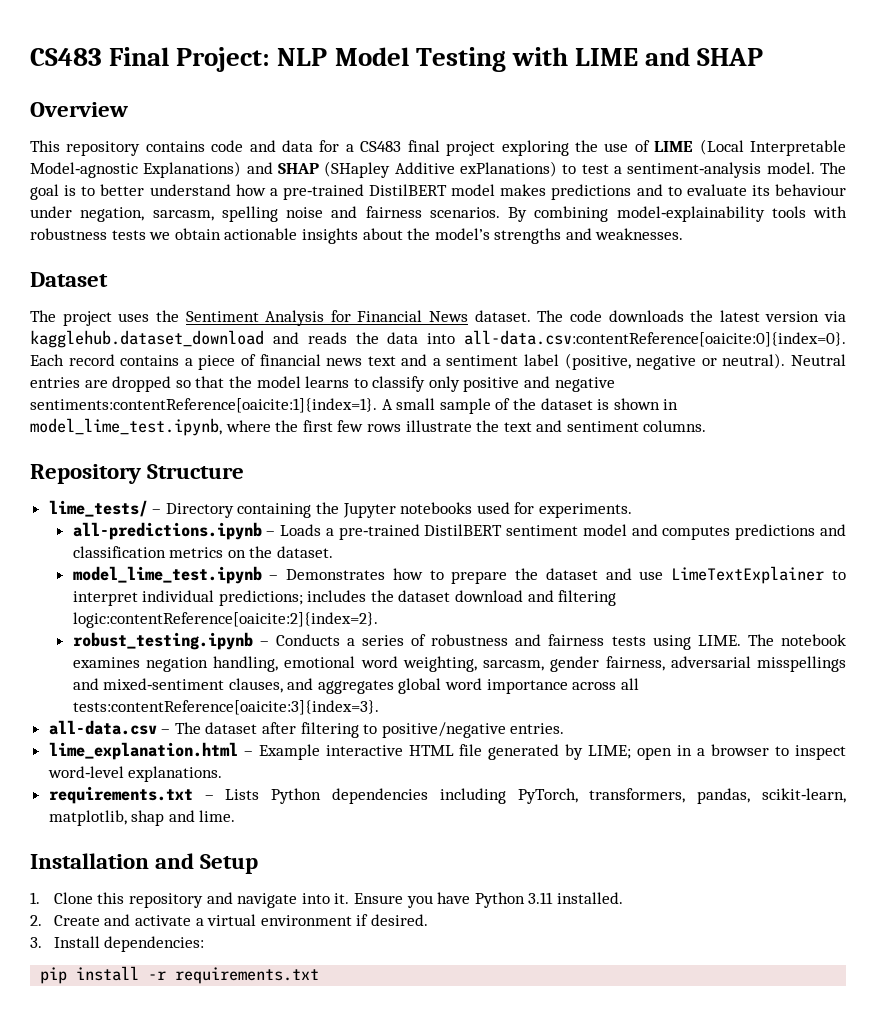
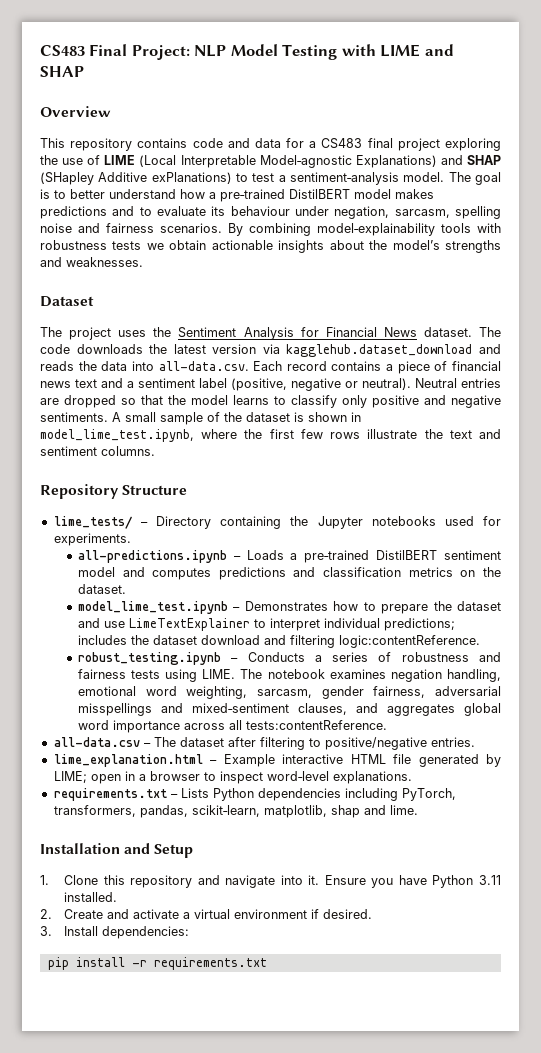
- The code downloads the latest version via kagglehub.dataset_download and reads the data into all-data.csv:contentReference[oaicite:0]{index=0}. Each record contains a piece of financial news text and a sentiment label (positive, negative or neutral).
+ The code downloads the latest version via kagglehub.dataset_download and reads the data into all-data.csv. Each record contains a piece of financial news text and a sentiment label (positive, negative or neutral).
- Neutral entries are dropped so that the model learns to classify only positive and negative sentiments:contentReference[oaicite:1]{index=1}.
+ Neutral entries are dropped so that the model learns to classify only positive and negative sentiments.
- model_lime_test.ipynb – Demonstrates how to prepare the dataset and use LimeTextExplainer to interpret individual predictions; includes the dataset download and filtering logic:contentReference[oaicite:2]{index=2}.
+ model_lime_test.ipynb – Demonstrates how to prepare the dataset and use LimeTextExplainer to interpret individual predictions; includes the dataset download and filtering logic:contentReference.
- The notebook examines negation handling, emotional word weighting, sarcasm, gender fairness, adversarial misspellings and mixed‑sentiment clauses, and aggregates global word importance across all tests:contentReference[oaicite:3]{index=3}.
+ The notebook examines negation handling, emotional word weighting, sarcasm, gender fairness, adversarial misspellings and mixed‑sentiment clauses, and aggregates global word importance across all tests:contentReference.

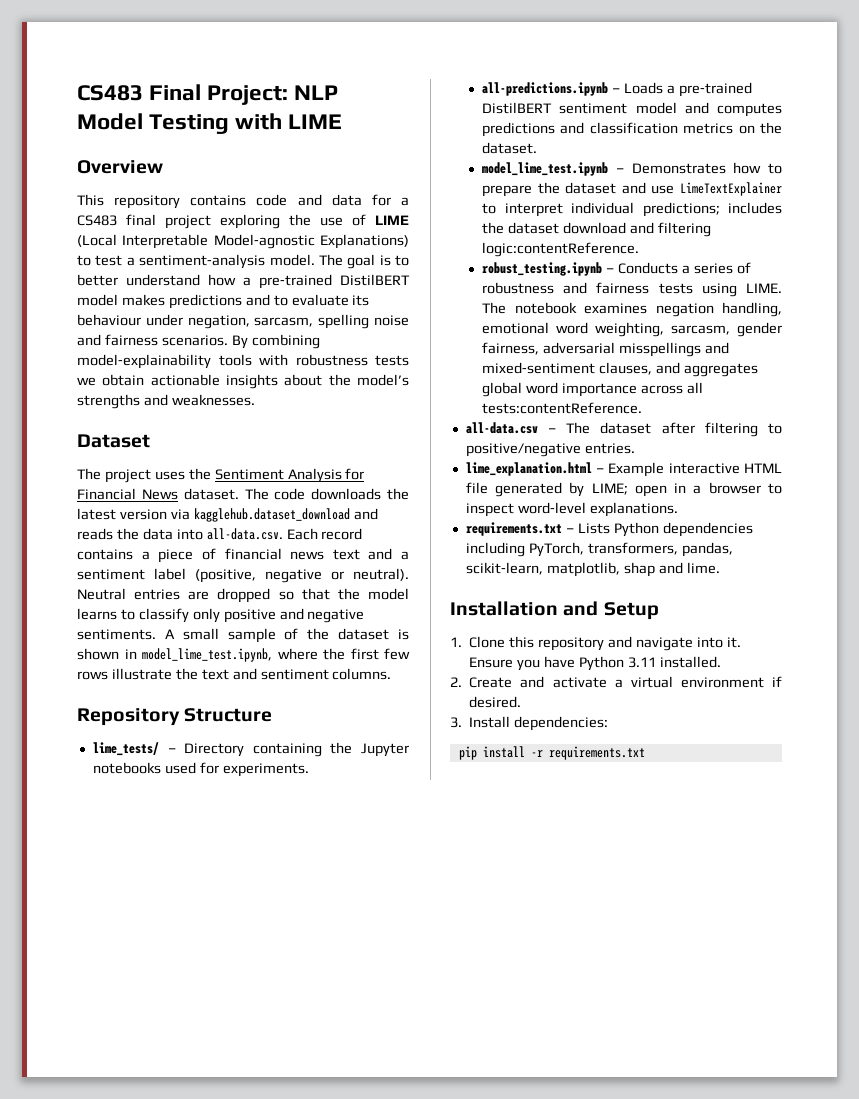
- CS483 Final Project: NLP Model Testing with LIME and SHAP
+ CS483 Final Project: NLP Model Testing with LIME
- This repository contains code and data for a CS483 final project exploring the use of LIME (Local Interpretable Model‑agnostic Explanations) and SHAP (SHapley Additive exPlanations) to test a sentiment‑analysis model.
+ This repository contains code and data for a CS483 final project exploring the use of LIME (Local Interpretable Model‑agnostic Explanations) to test a sentiment‑analysis model.

